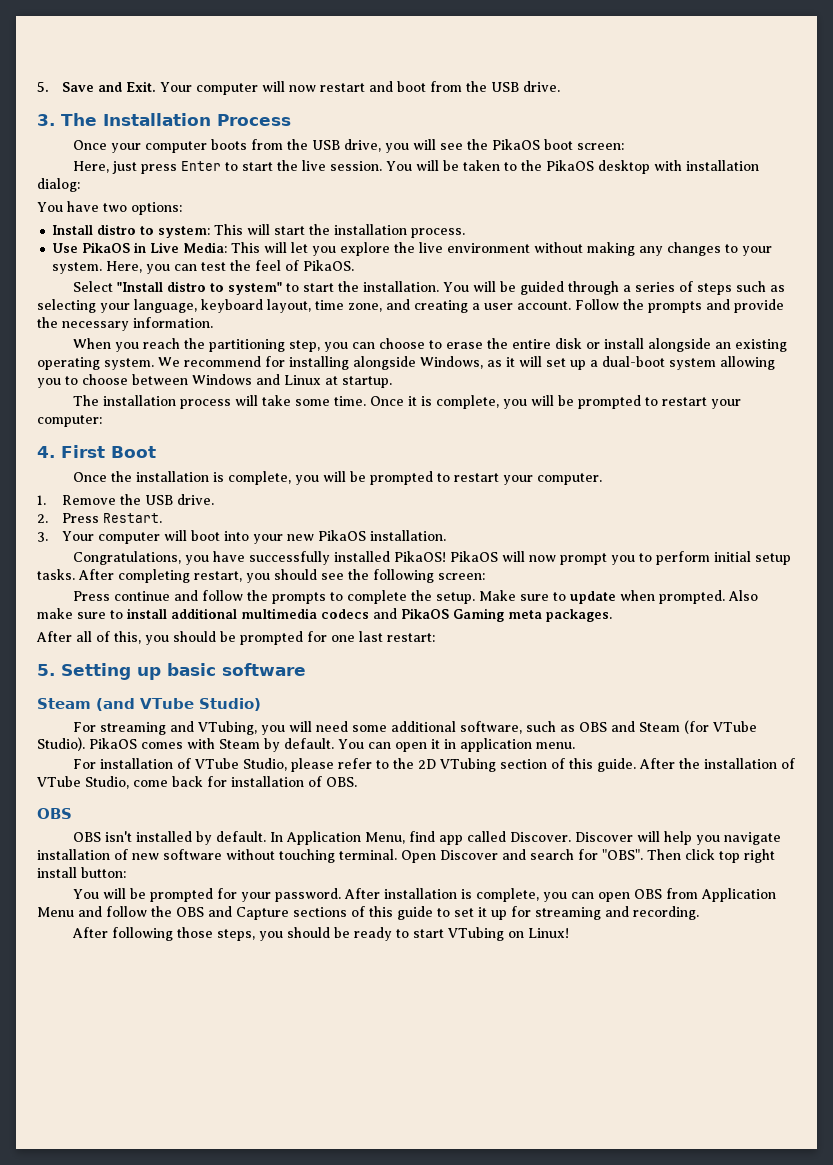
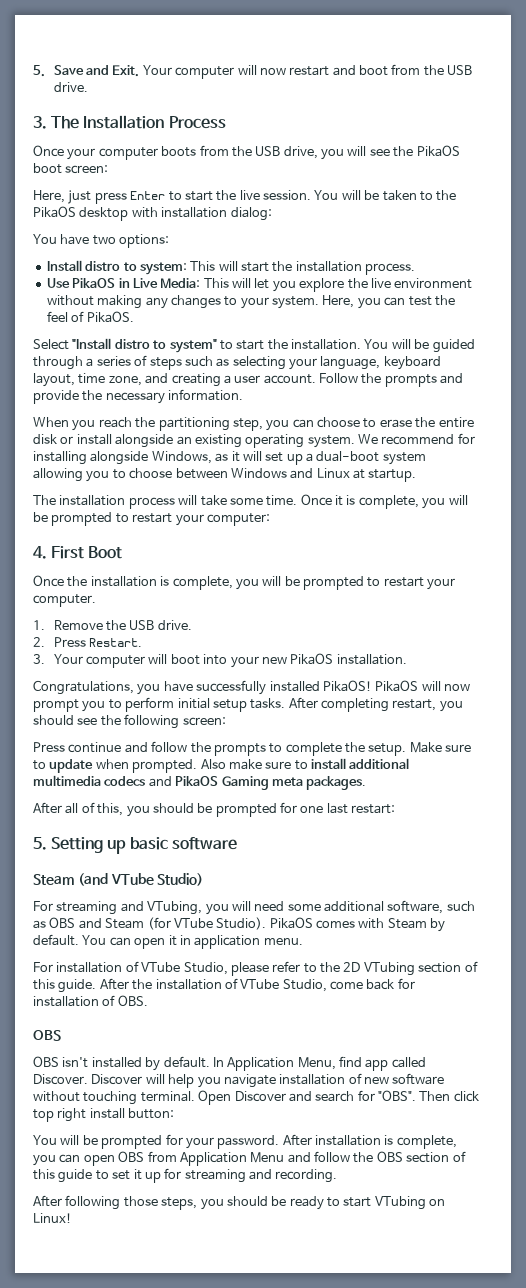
- After installation is complete, you can open OBS from Application Menu and follow the OBS and Capture sections of this guide to set it up for streaming and recording.
+ After installation is complete, you can open OBS from Application Menu and follow the OBS section of this guide to set it up for streaming and recording.

